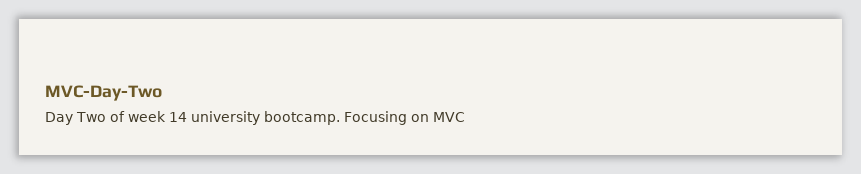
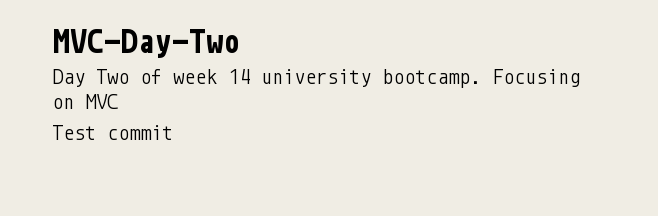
+ Test commit

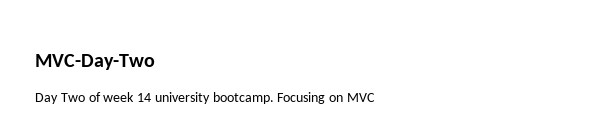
- Test commit

